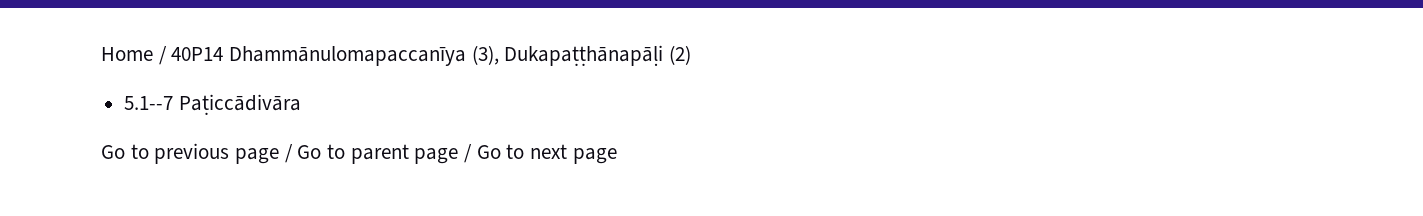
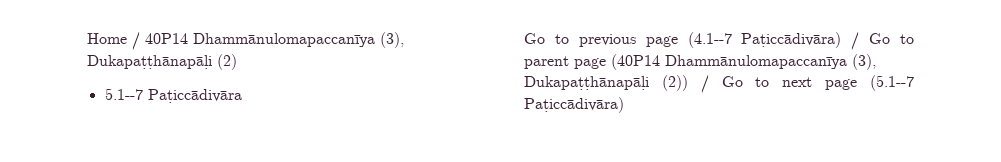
- Go to previous page / Go to parent page / Go to next page
+ Go to previous page (4.1--7 Paṭiccādivāra) / Go to parent page (40P14 Dhammānulomapaccanīya (3), Dukapaṭṭhānapāḷi (2)) / Go to next page (5.1--7 Paṭiccādivāra)

